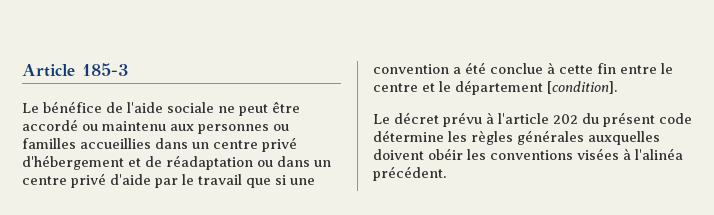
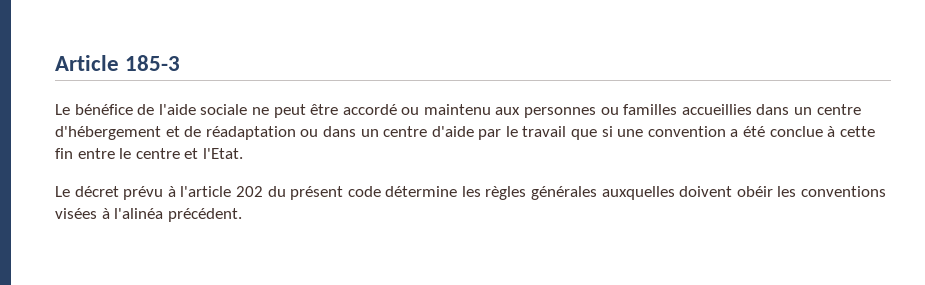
- Le bénéfice de l'aide sociale ne peut être accordé ou maintenu aux personnes ou familles accueillies dans un centre privé d'hébergement et de réadaptation ou dans un centre privé d'aide par le travail que si une convention a été conclue à cette fin entre le centre et le département [condition].
+ Le bénéfice de l'aide sociale ne peut être accordé ou maintenu aux personnes ou familles accueillies dans un centre d'hébergement et de réadaptation ou dans un centre d'aide par le travail que si une convention a été conclue à cette fin entre le centre et l'Etat.

